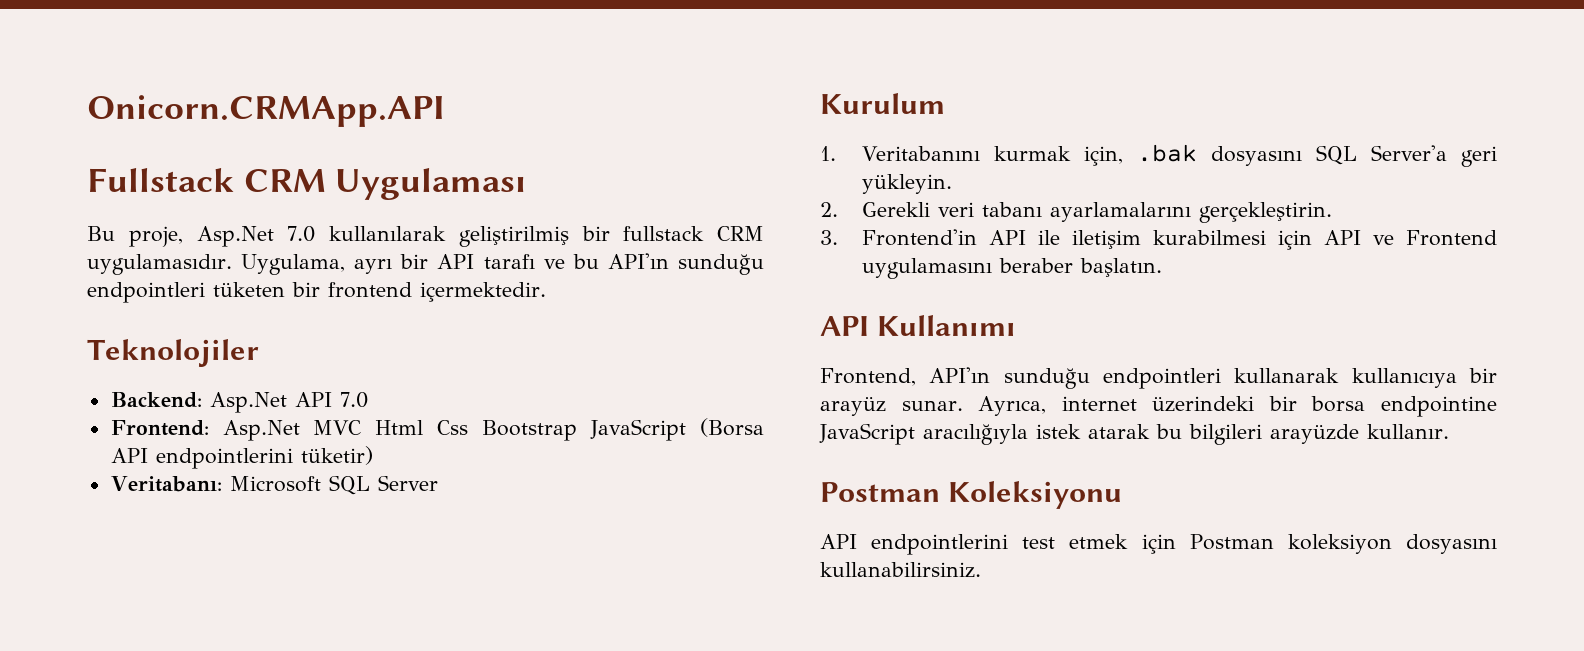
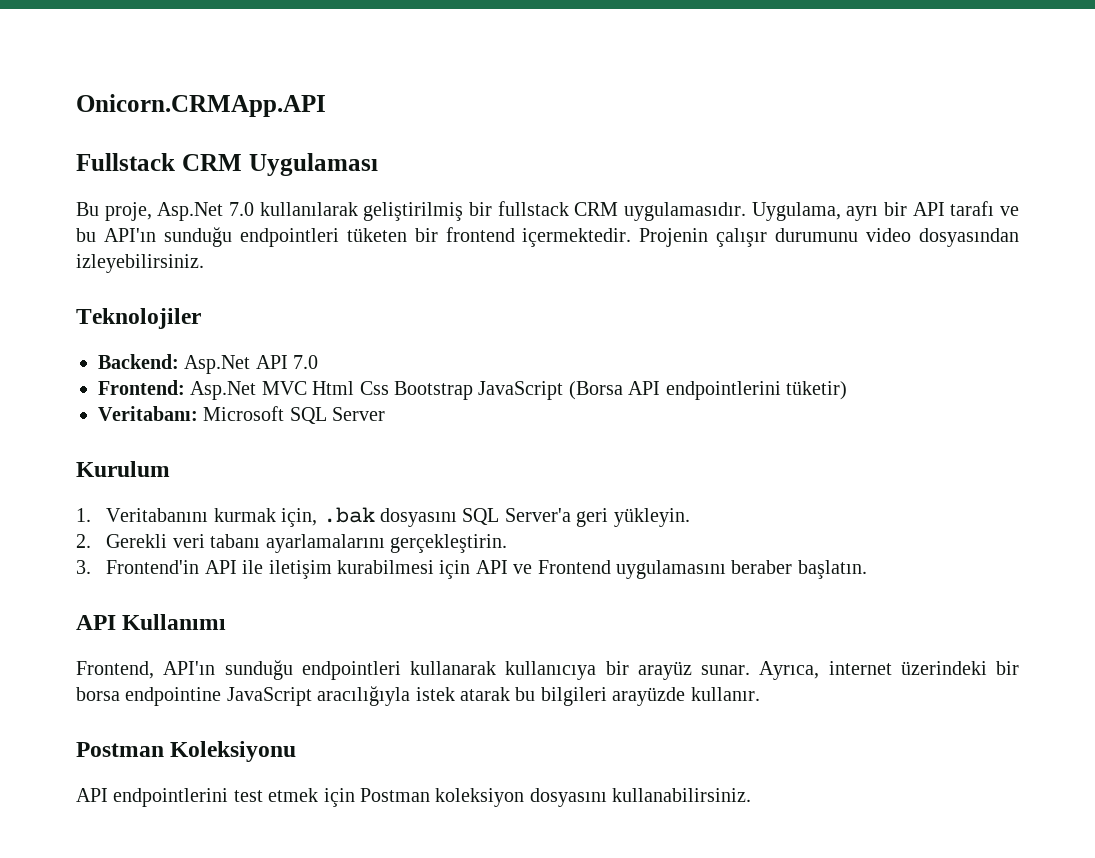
+ Projenin çalışır durumunu video dosyasından izleyebilirsiniz.

